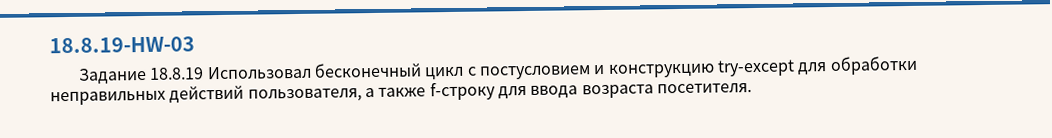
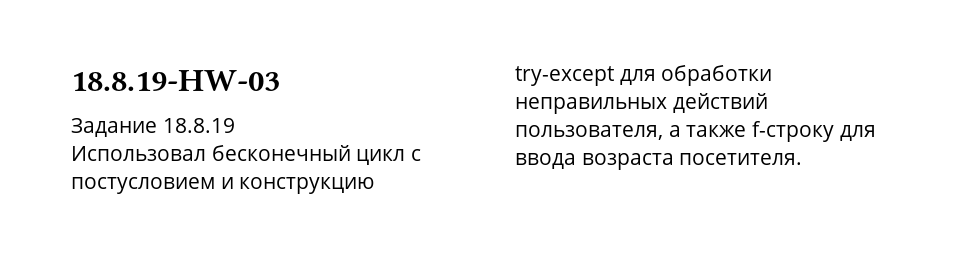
- Задание 18.8.19 Использовал бесконечный цикл с постусловием и конструкцию try-except для обработки неправильных действий пользователя, а также f-строку для ввода возраста посетителя.
+ Задание 18.8.19
+ Использовал бесконечный цикл с постусловием и конструкцию try-except для обработки неправильных действий пользователя, а также f-строку для ввода возраста посетителя.

